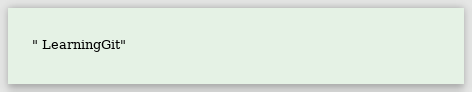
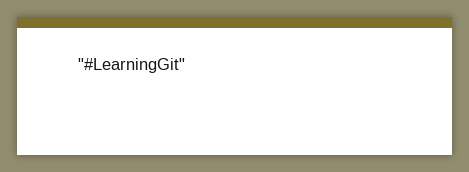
- " LearningGit"
+ "#LearningGit"

